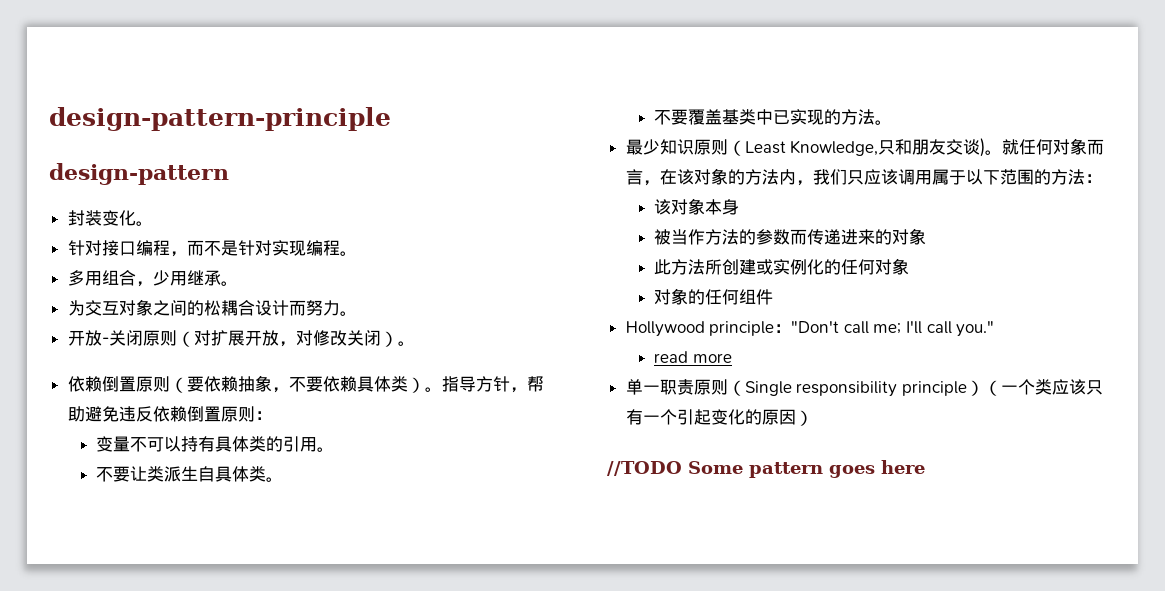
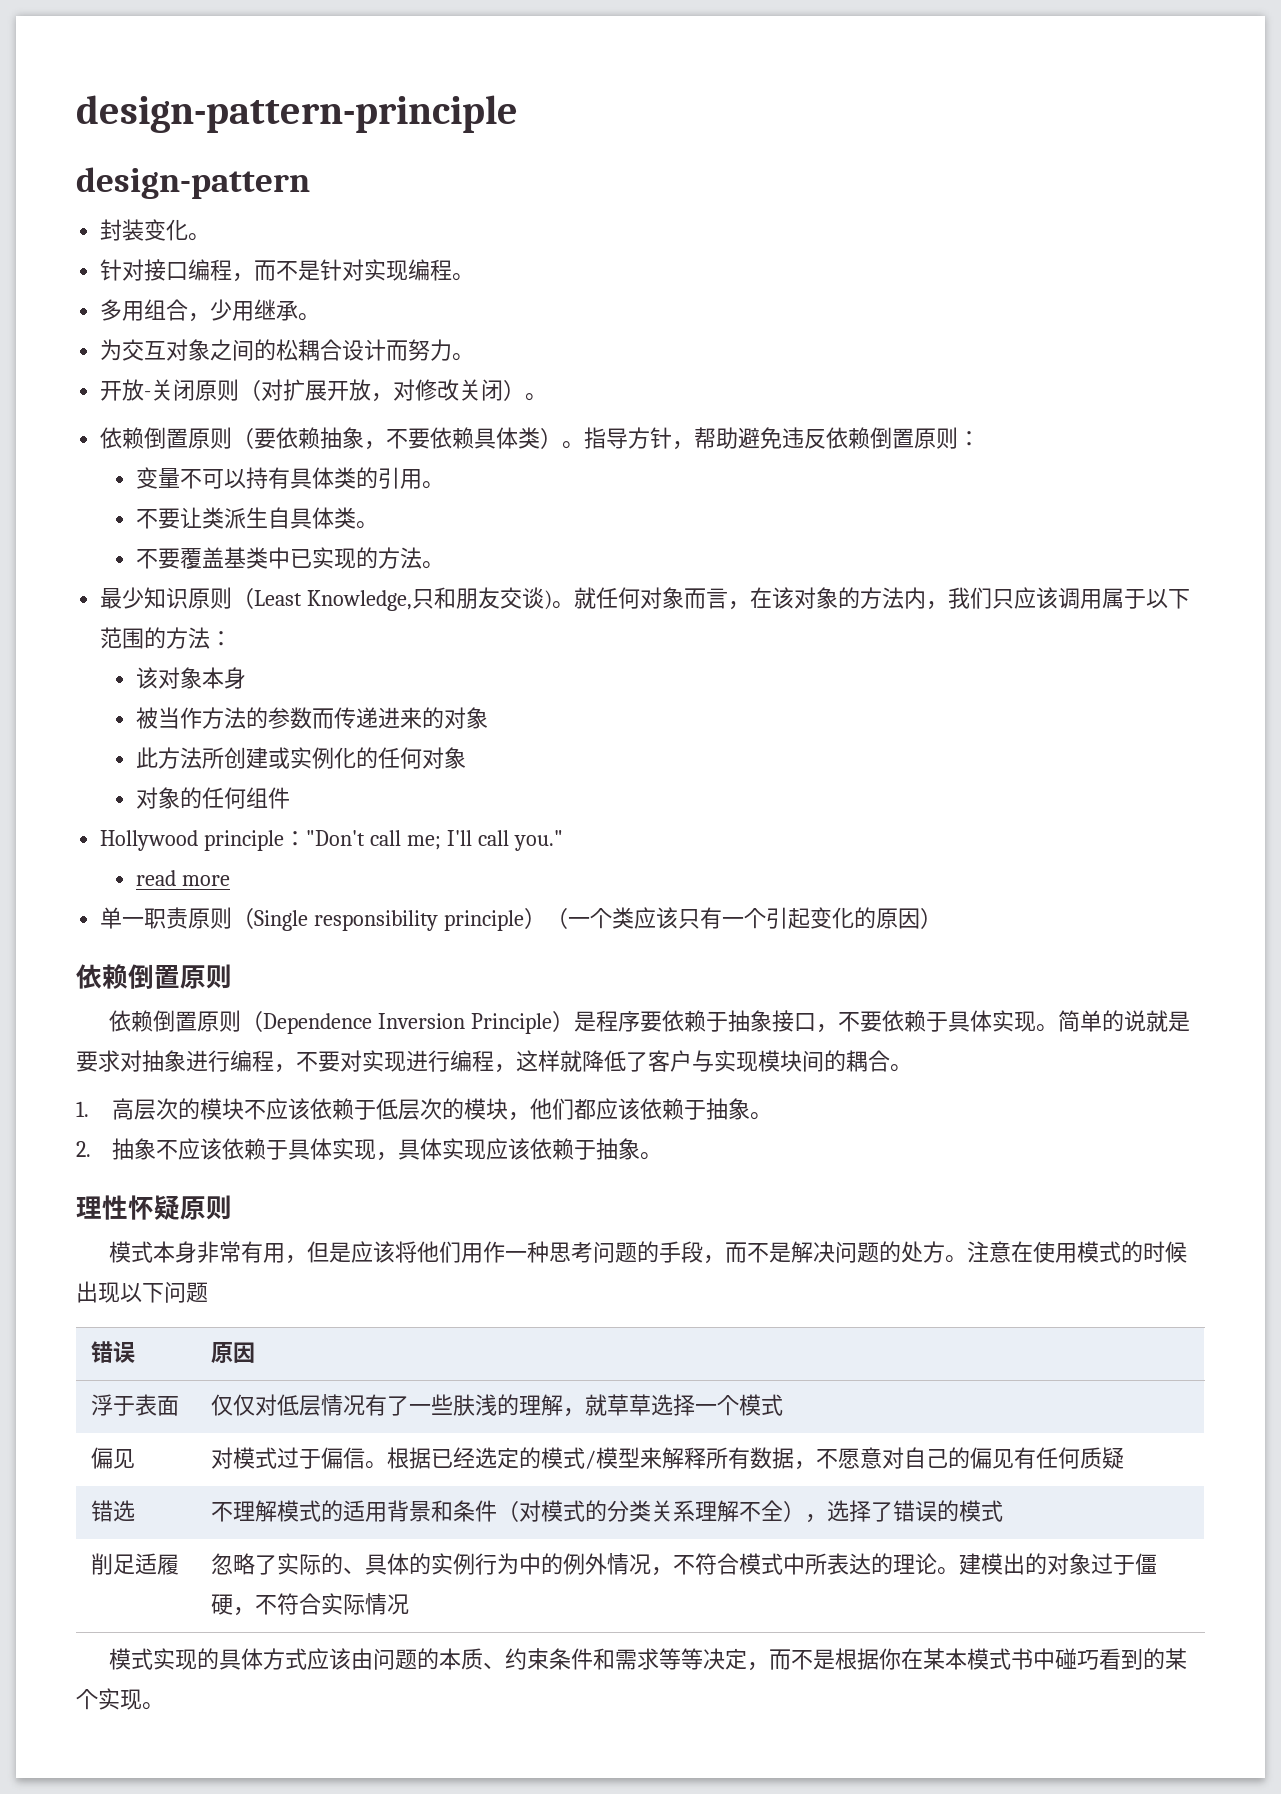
  单一职责原则（Single responsibility principle）（一个类应该只有一个引起变化的原因）
- //TODO Some pattern goes here
+ 依赖倒置原则
+ 依赖倒置原则（Dependence Inversion Principle）是程序要依赖于抽象接口，不要依赖于具体实现。简单的说就是要求对抽象进行编程，不要对实现进行编程，这样就降低了客户与实现模块间的耦合。
+ 1.高层次的模块不应该依赖于低层次的模块，他们都应该依赖于抽象。
+ 2.抽象不应该依赖于具体实现，具体实现应该依赖于抽象。
+ 理性怀疑原则
+ 模式本身非常有用，但是应该将他们用作一种思考问题的手段，而不是解决问题的处方。注意在使用模式的时候出现以下问题
+ 错误 | 原因
+ 浮于表面 | 仅仅对低层情况有了一些肤浅的理解，就草草选择一个模式
+ 偏见 | 对模式过于偏信。根据已经选定的模式/模型来解释所有数据，不愿意对自己的偏见有任何质疑
+ 错选 | 不理解模式的适用背景和条件（对模式的分类关系理解不全），选择了错误的模式
+ 削足适履 | 忽略了实际的、具体的实例行为中的例外情况，不符合模式中所表达的理论。建模出的对象过于僵硬，不符合实际情况
+ 模式实现的具体方式应该由问题的本质、约束条件和需求等等决定，而不是根据你在某本模式书中碰巧看到的某个实现。

